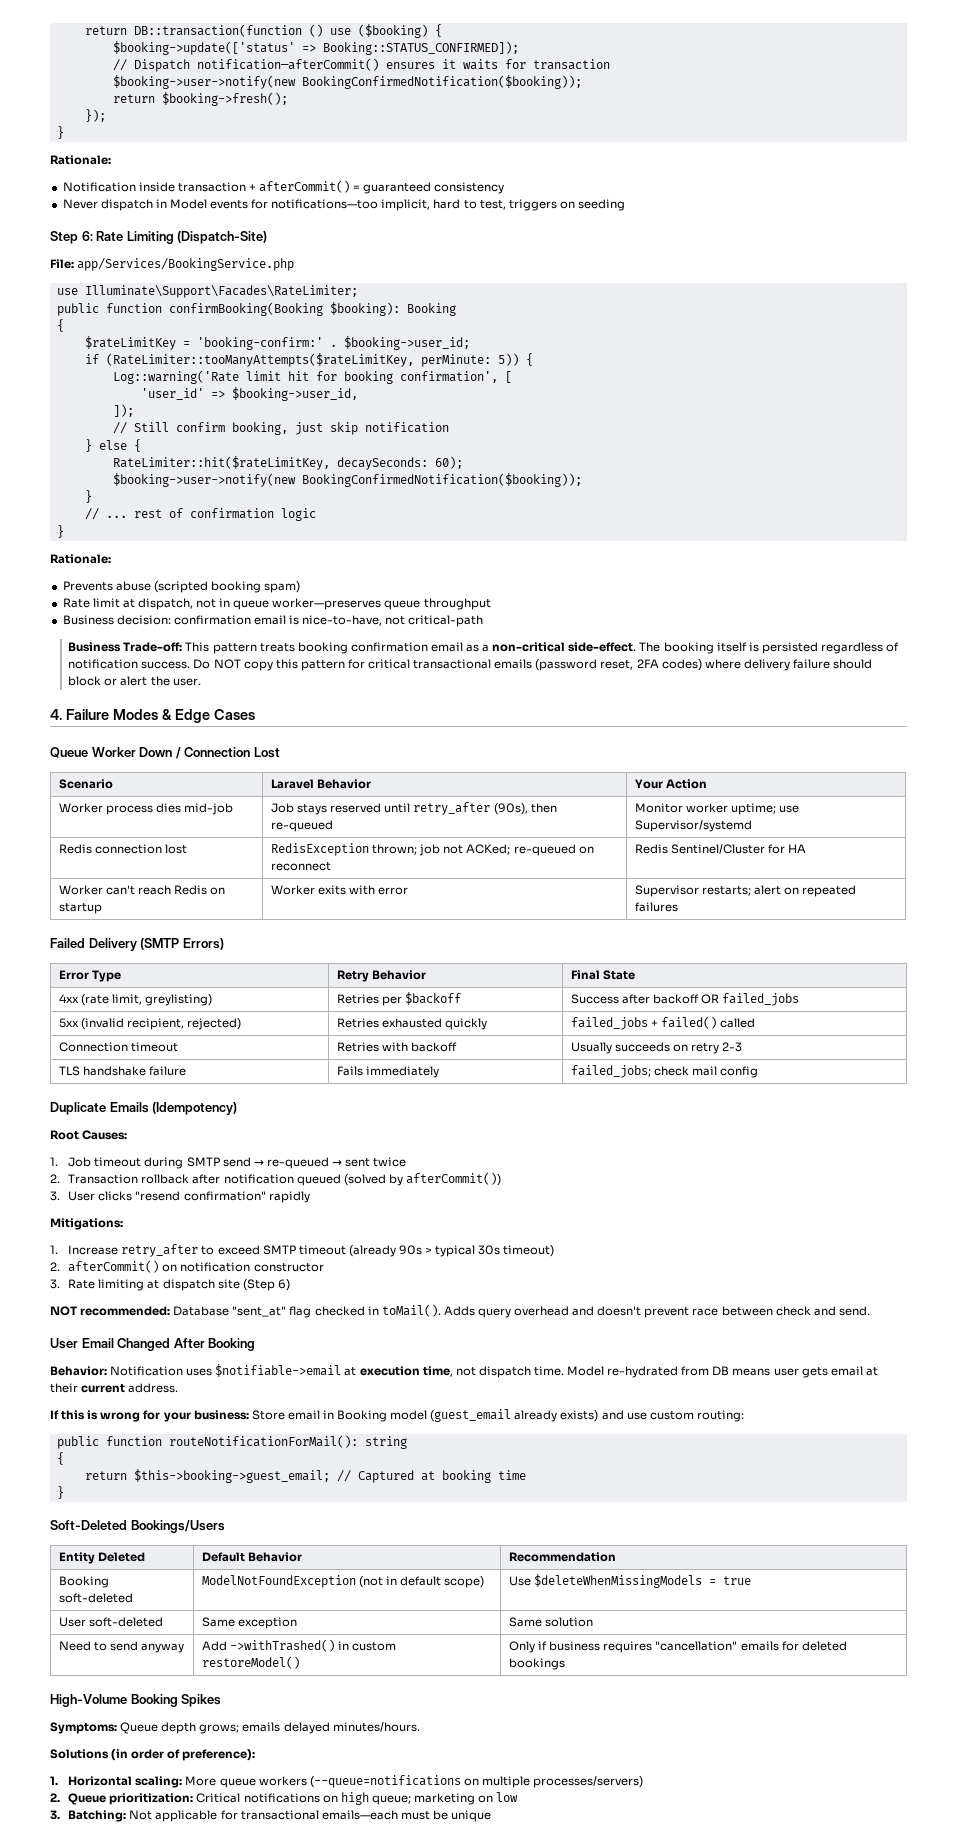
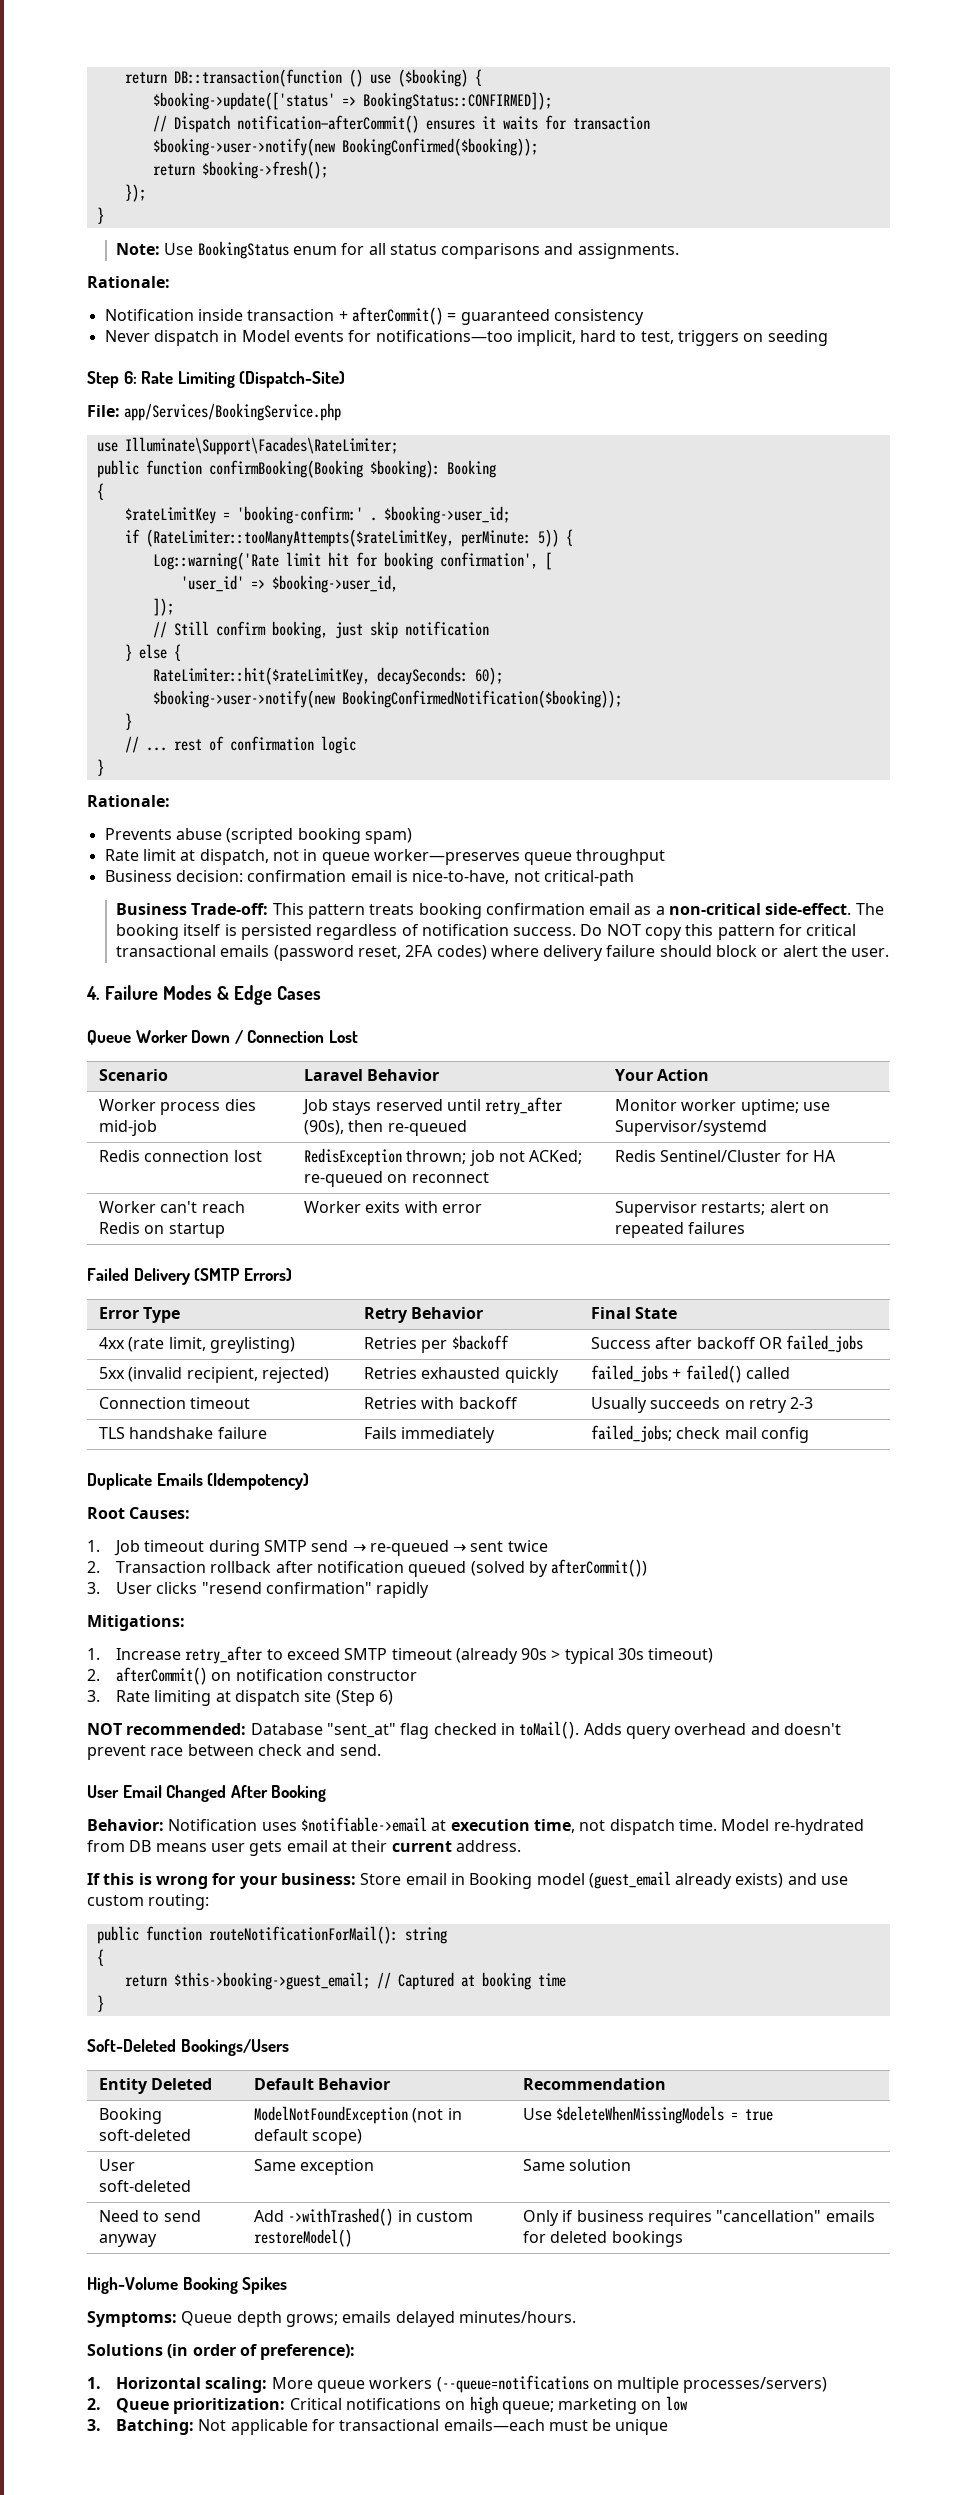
- $booking->update(['status' => Booking::STATUS_CONFIRMED]);
+ $booking->update(['status' => BookingStatus::CONFIRMED]);
  // Dispatch notification—afterCommit() ensures it waits for transaction
- $booking->user->notify(new BookingConfirmedNotification($booking));
+ $booking->user->notify(new BookingConfirmed($booking));
+ Note: Use BookingStatus enum for all status comparisons and assignments.

